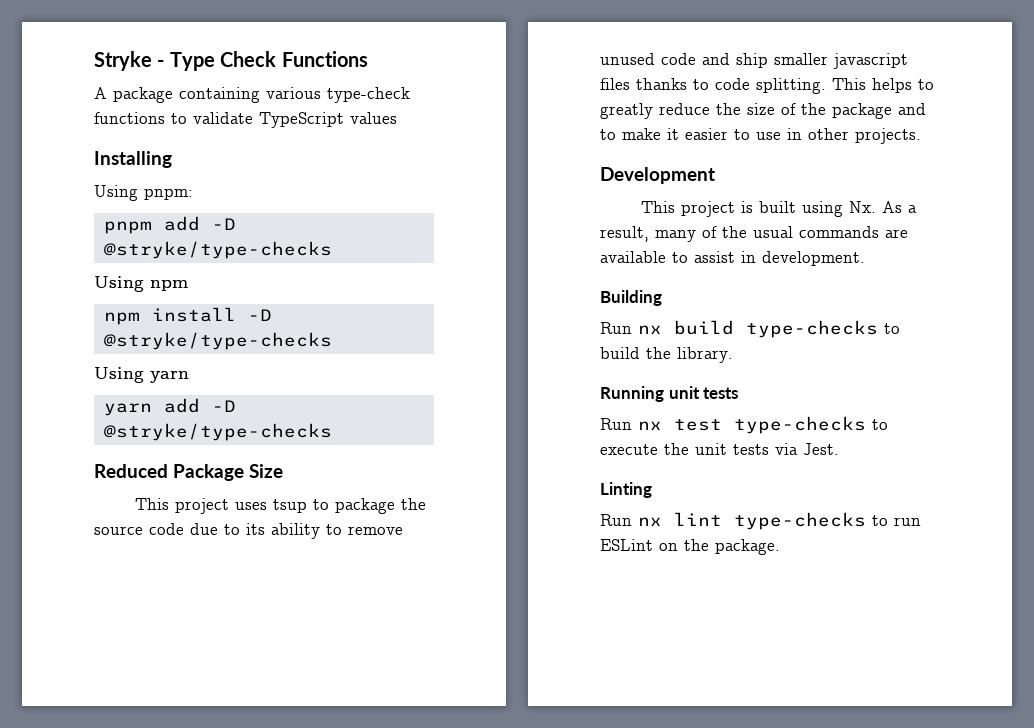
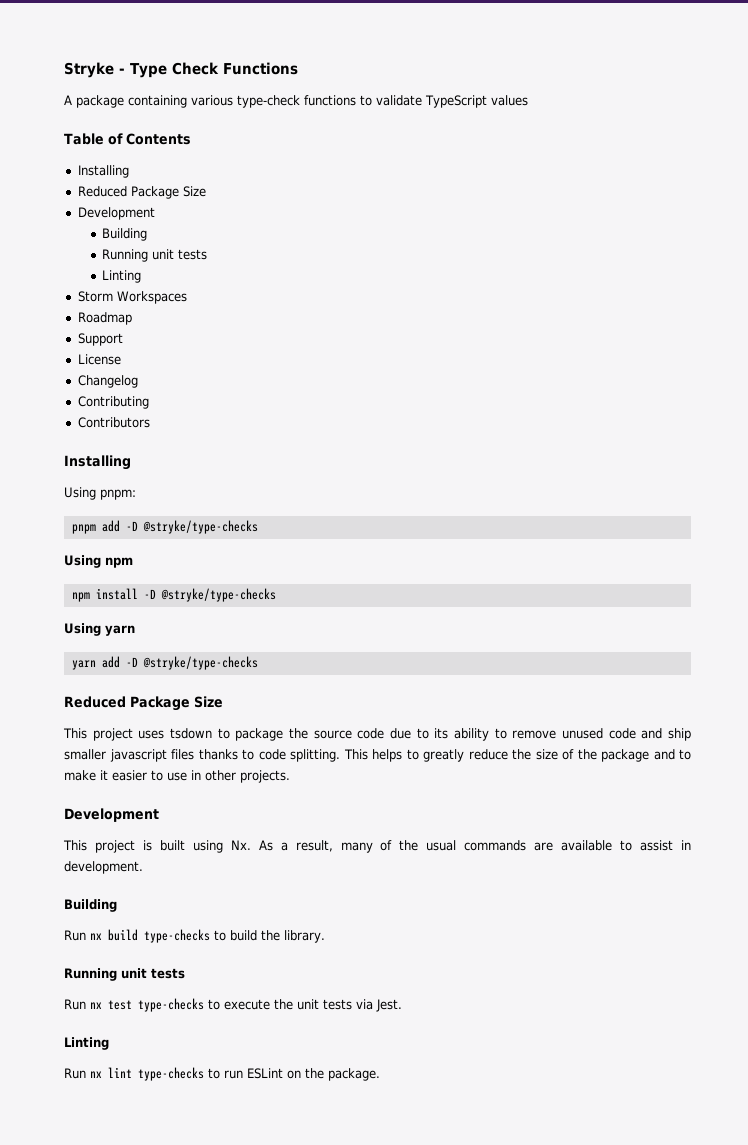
+ Table of Contents
+ Installing
+ Reduced Package Size
+ Development
+ Building
+ Running unit tests
+ Linting
+ Storm Workspaces
+ Roadmap
+ Support
+ License
+ Changelog
+ Contributing
+ Contributors
- This project uses tsup to package the source code due to its ability to remove unused code and ship smaller javascript files thanks to code splitting.
+ This project uses tsdown to package the source code due to its ability to remove unused code and ship smaller javascript files thanks to code splitting.

